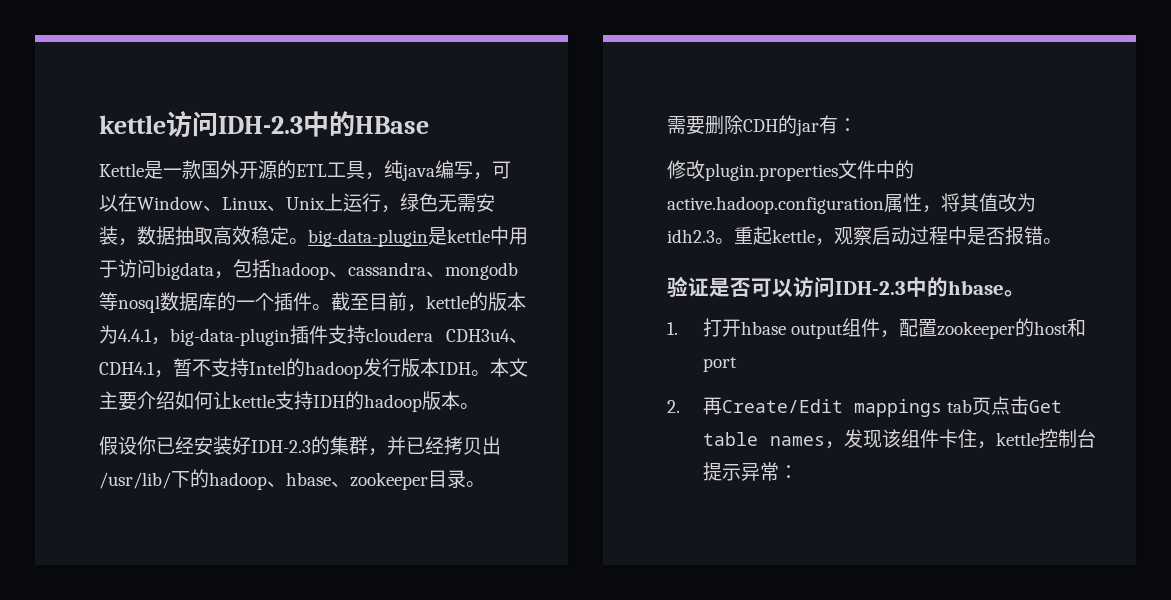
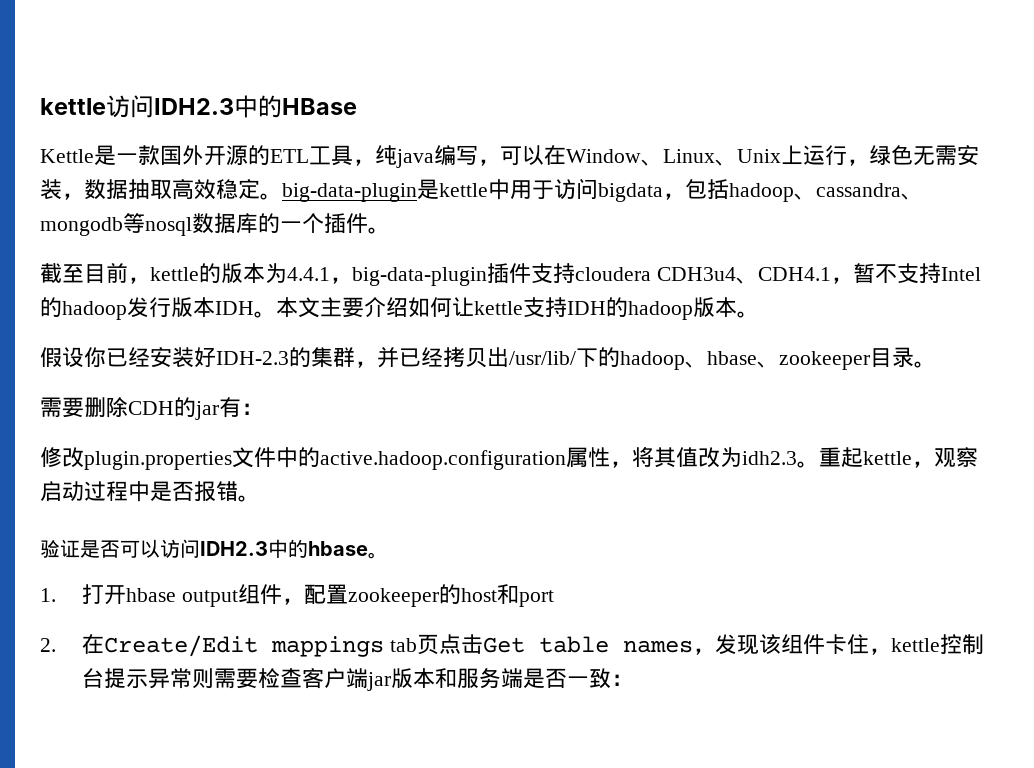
- kettle访问IDH-2.3中的HBase
+ kettle访问IDH2.3中的HBase
- Kettle是一款国外开源的ETL工具，纯java编写，可以在Window、Linux、Unix上运行，绿色无需安装，数据抽取高效稳定。big-data-plugin是kettle中用于访问bigdata，包括hadoop、cassandra、mongodb等nosql数据库的一个插件。截至目前，kettle的版本为4.4.1，big-data-plugin插件支持cloudera CDH3u4、CDH4.1，暂不支持Intel的hadoop发行版本IDH。
+ Kettle是一款国外开源的ETL工具，纯java编写，可以在Window、Linux、Unix上运行，绿色无需安装，数据抽取高效稳定。big-data-plugin是kettle中用于访问bigdata，包括hadoop、cassandra、mongodb等nosql数据库的一个插件。
+ 截至目前，kettle的版本为4.4.1，big-data-plugin插件支持cloudera CDH3u4、CDH4.1，暂不支持Intel的hadoop发行版本IDH。
- 验证是否可以访问IDH-2.3中的hbase。
+ 验证是否可以访问IDH2.3中的hbase。
- 2.再Create/Edit mappings tab页点击Get table names，发现该组件卡住，kettle控制台提示异常：
+ 2.在Create/Edit mappings tab页点击Get table names，发现该组件卡住，kettle控制台提示异常则需要检查客户端jar版本和服务端是否一致：

